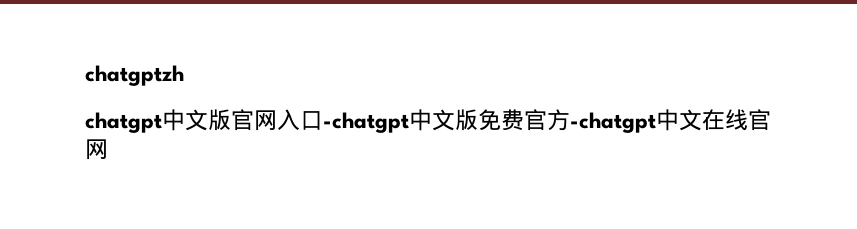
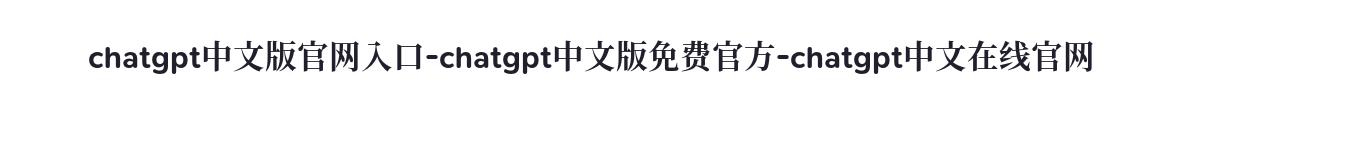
- chatgptzh

